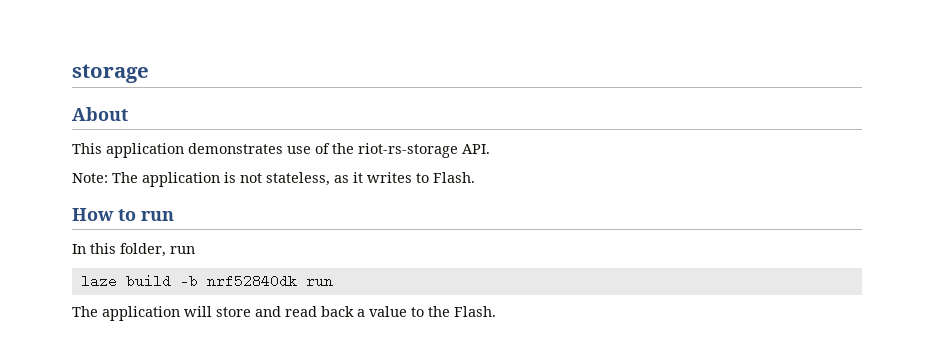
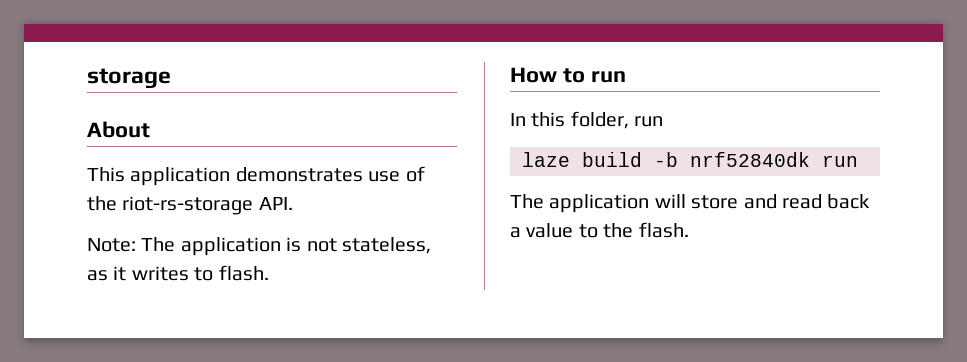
- Note: The application is not stateless, as it writes to Flash.
+ Note: The application is not stateless, as it writes to flash.
- The application will store and read back a value to the Flash.
+ The application will store and read back a value to the flash.

